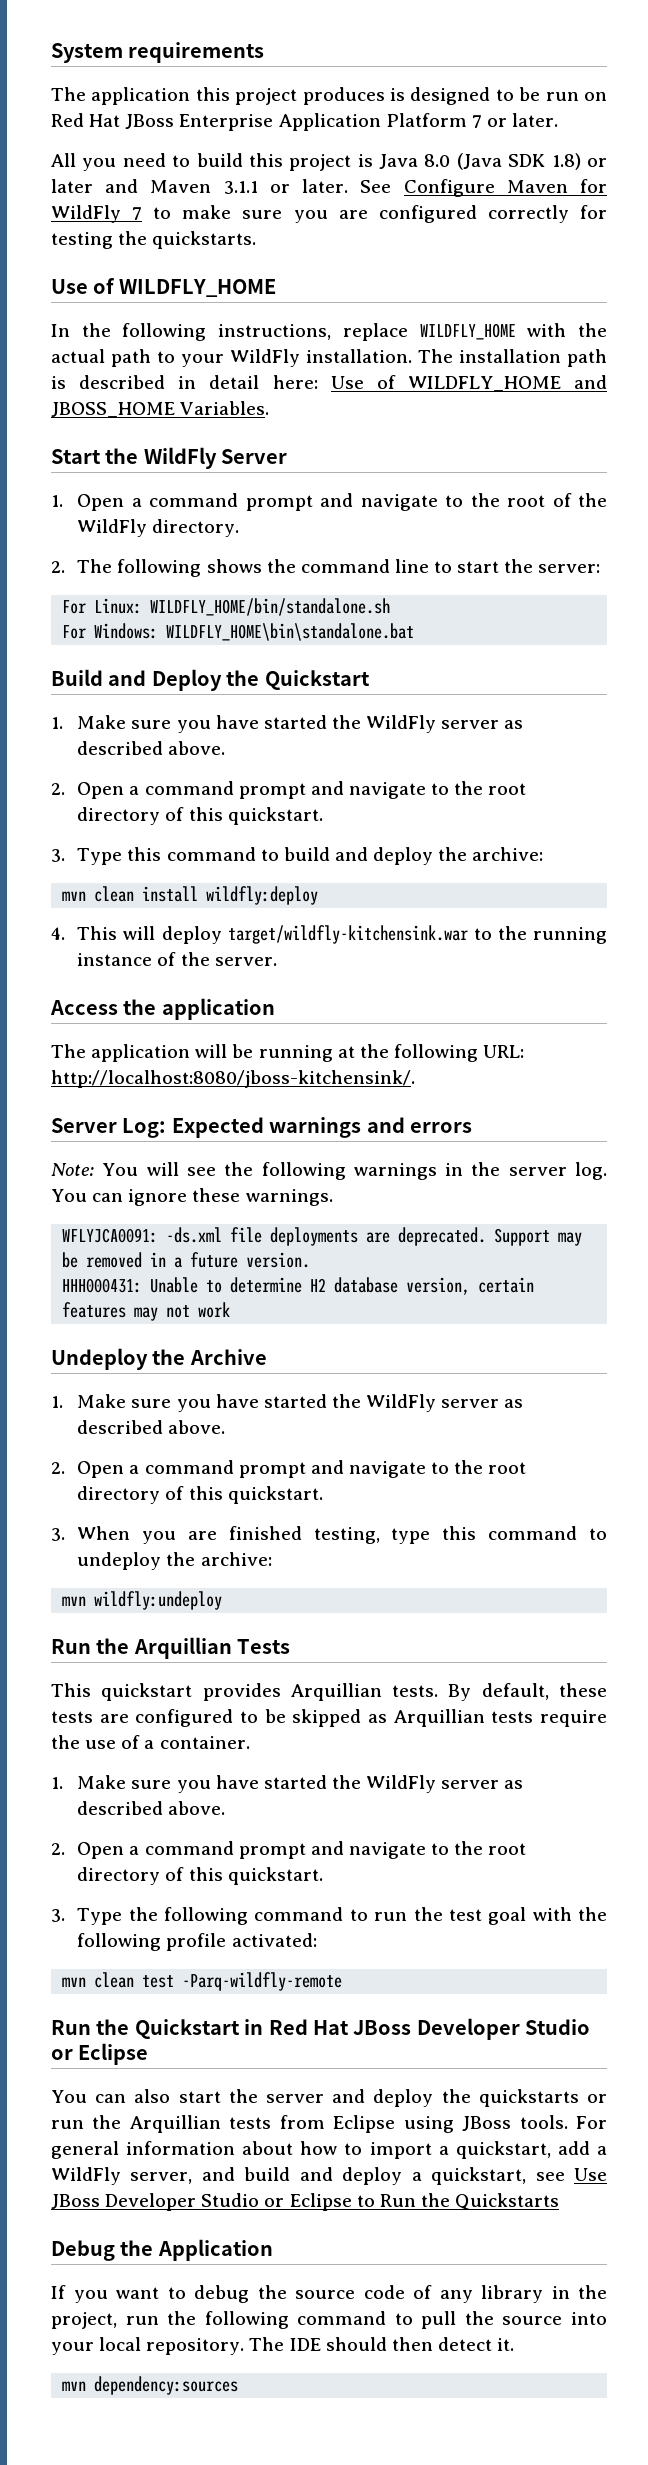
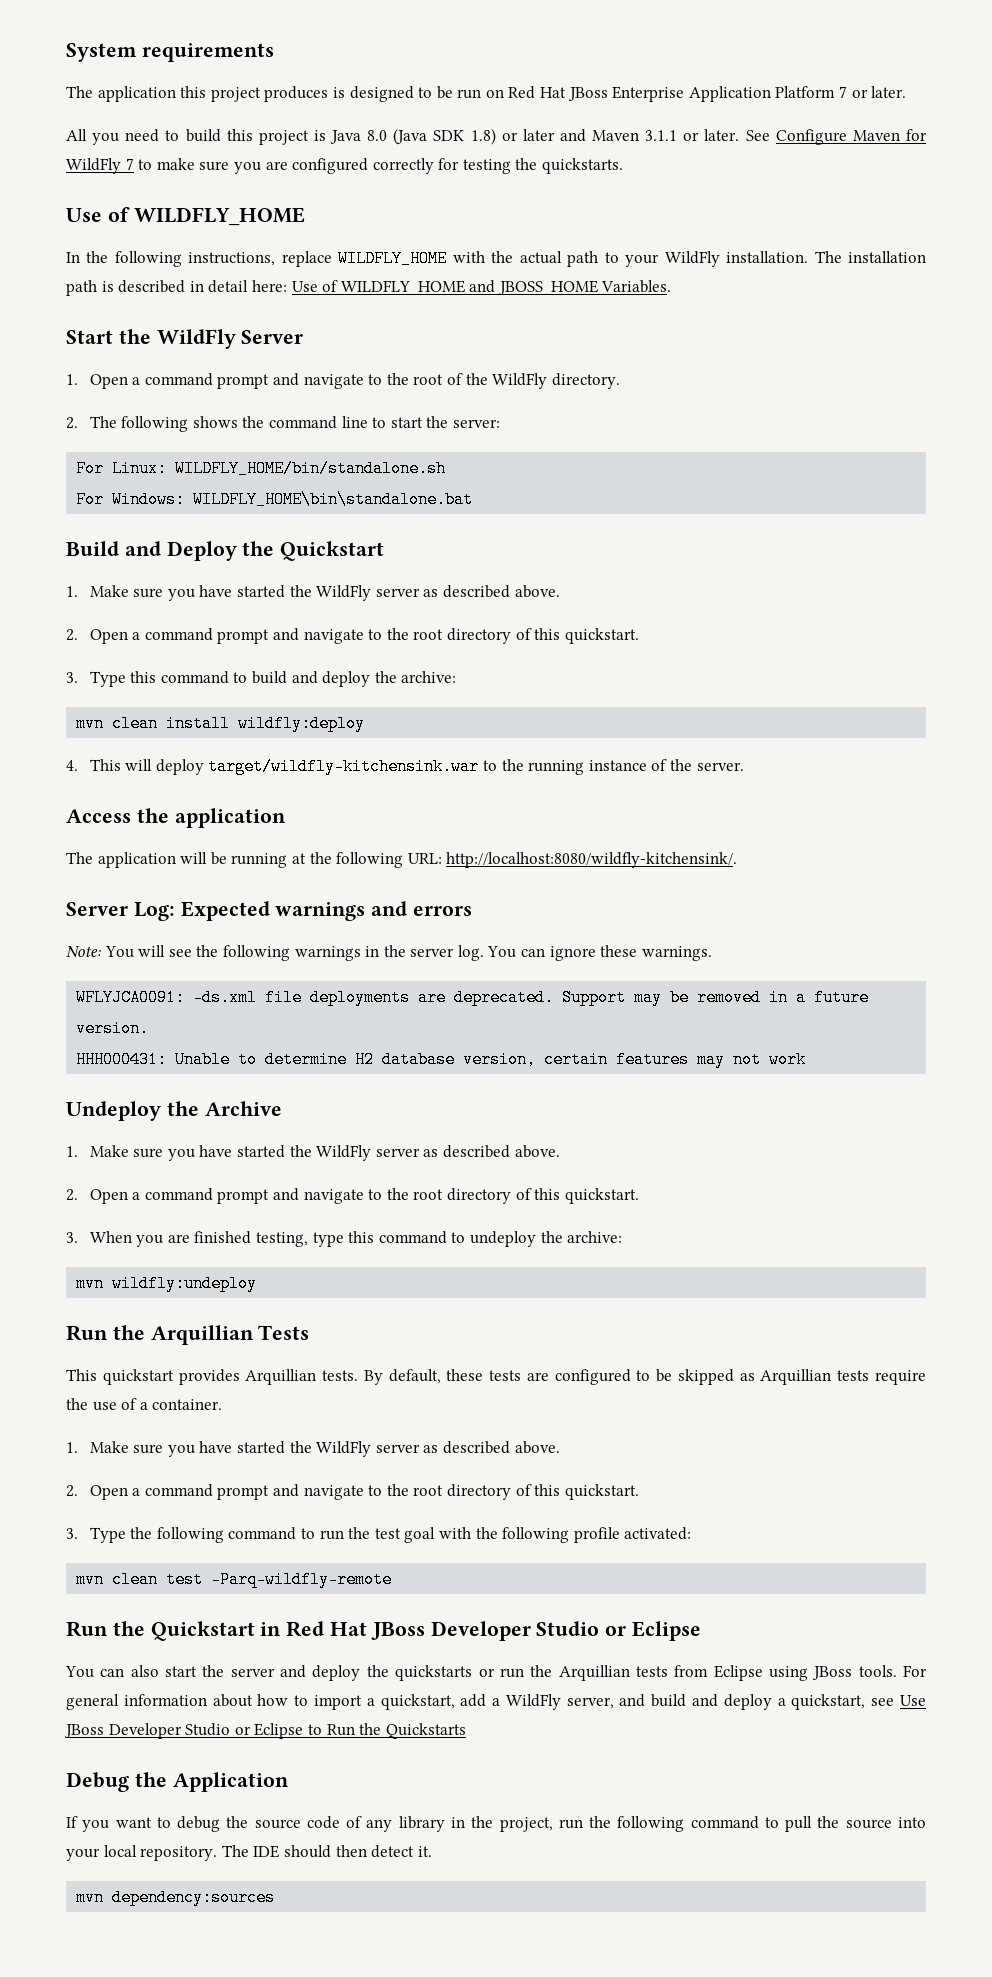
- The application will be running at the following URL: http://localhost:8080/jboss-kitchensink/.
+ The application will be running at the following URL: http://localhost:8080/wildfly-kitchensink/.

